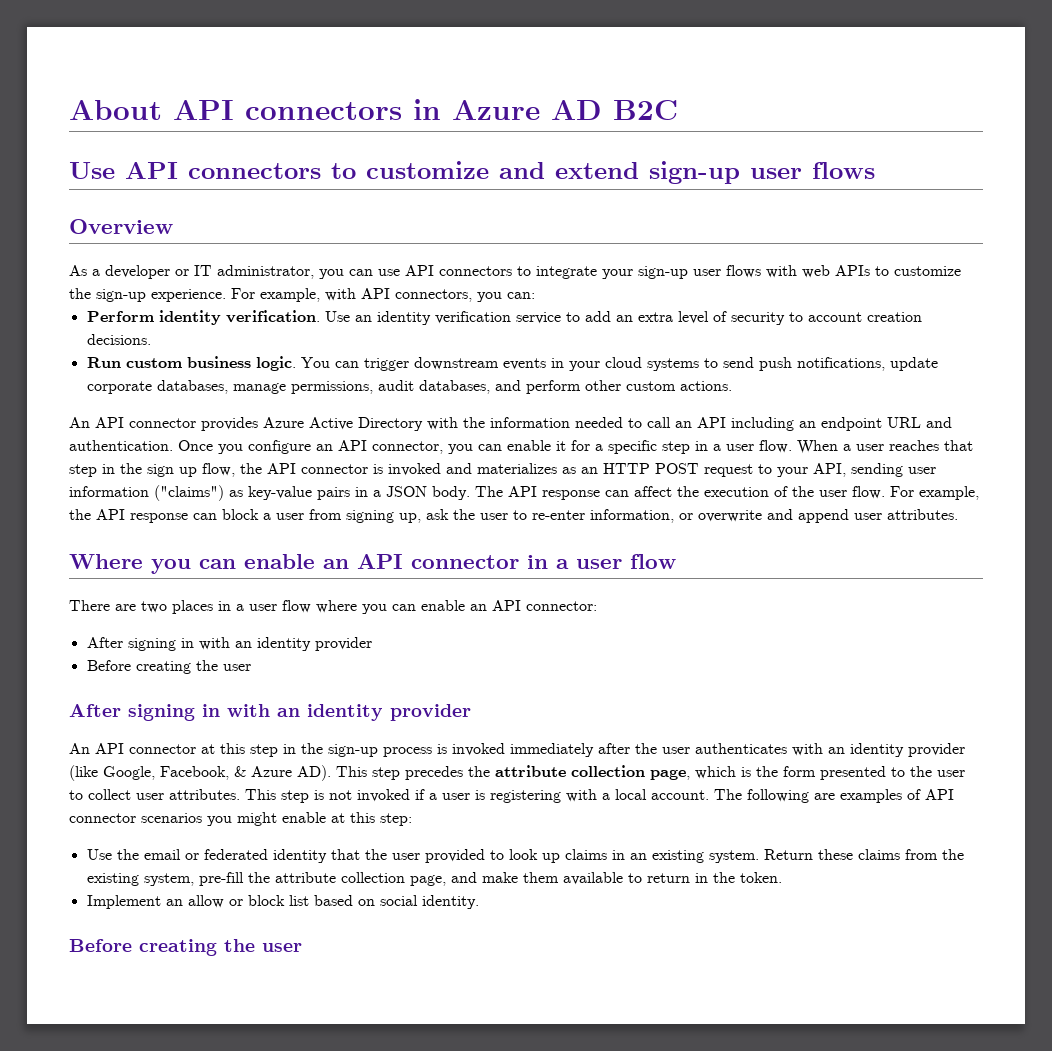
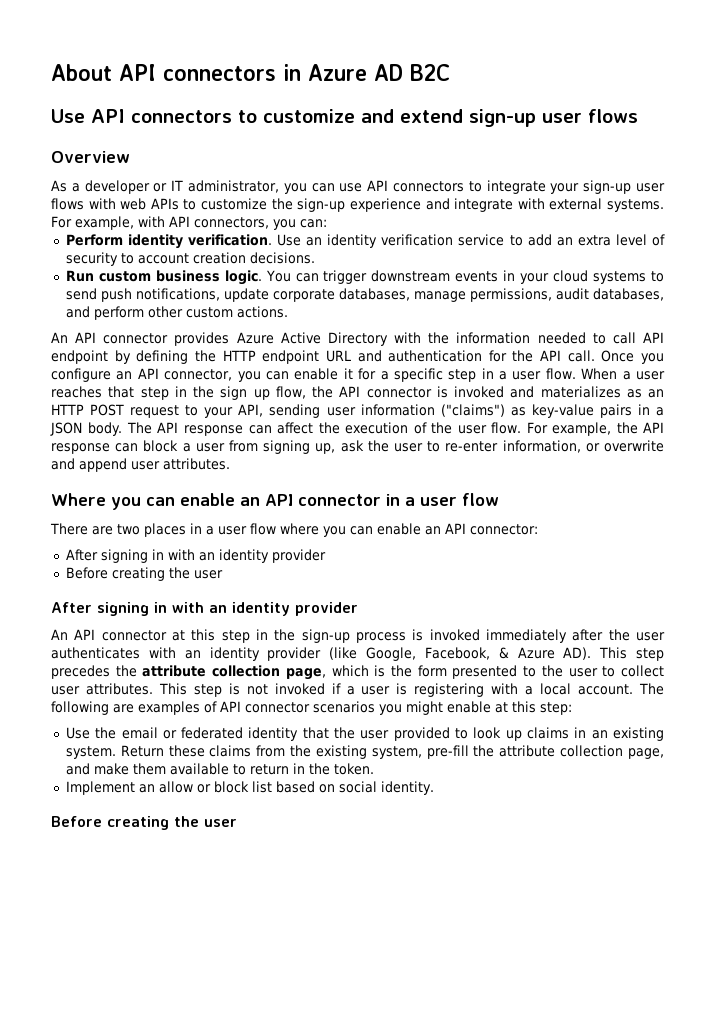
- As a developer or IT administrator, you can use API connectors to integrate your sign-up user flows with web APIs to customize the sign-up experience.
+ As a developer or IT administrator, you can use API connectors to integrate your sign-up user flows with web APIs to customize the sign-up experience and integrate with external systems.
- An API connector provides Azure Active Directory with the information needed to call an API including an endpoint URL and authentication.
+ An API connector provides Azure Active Directory with the information needed to call API endpoint by defining the HTTP endpoint URL and authentication for the API call.

